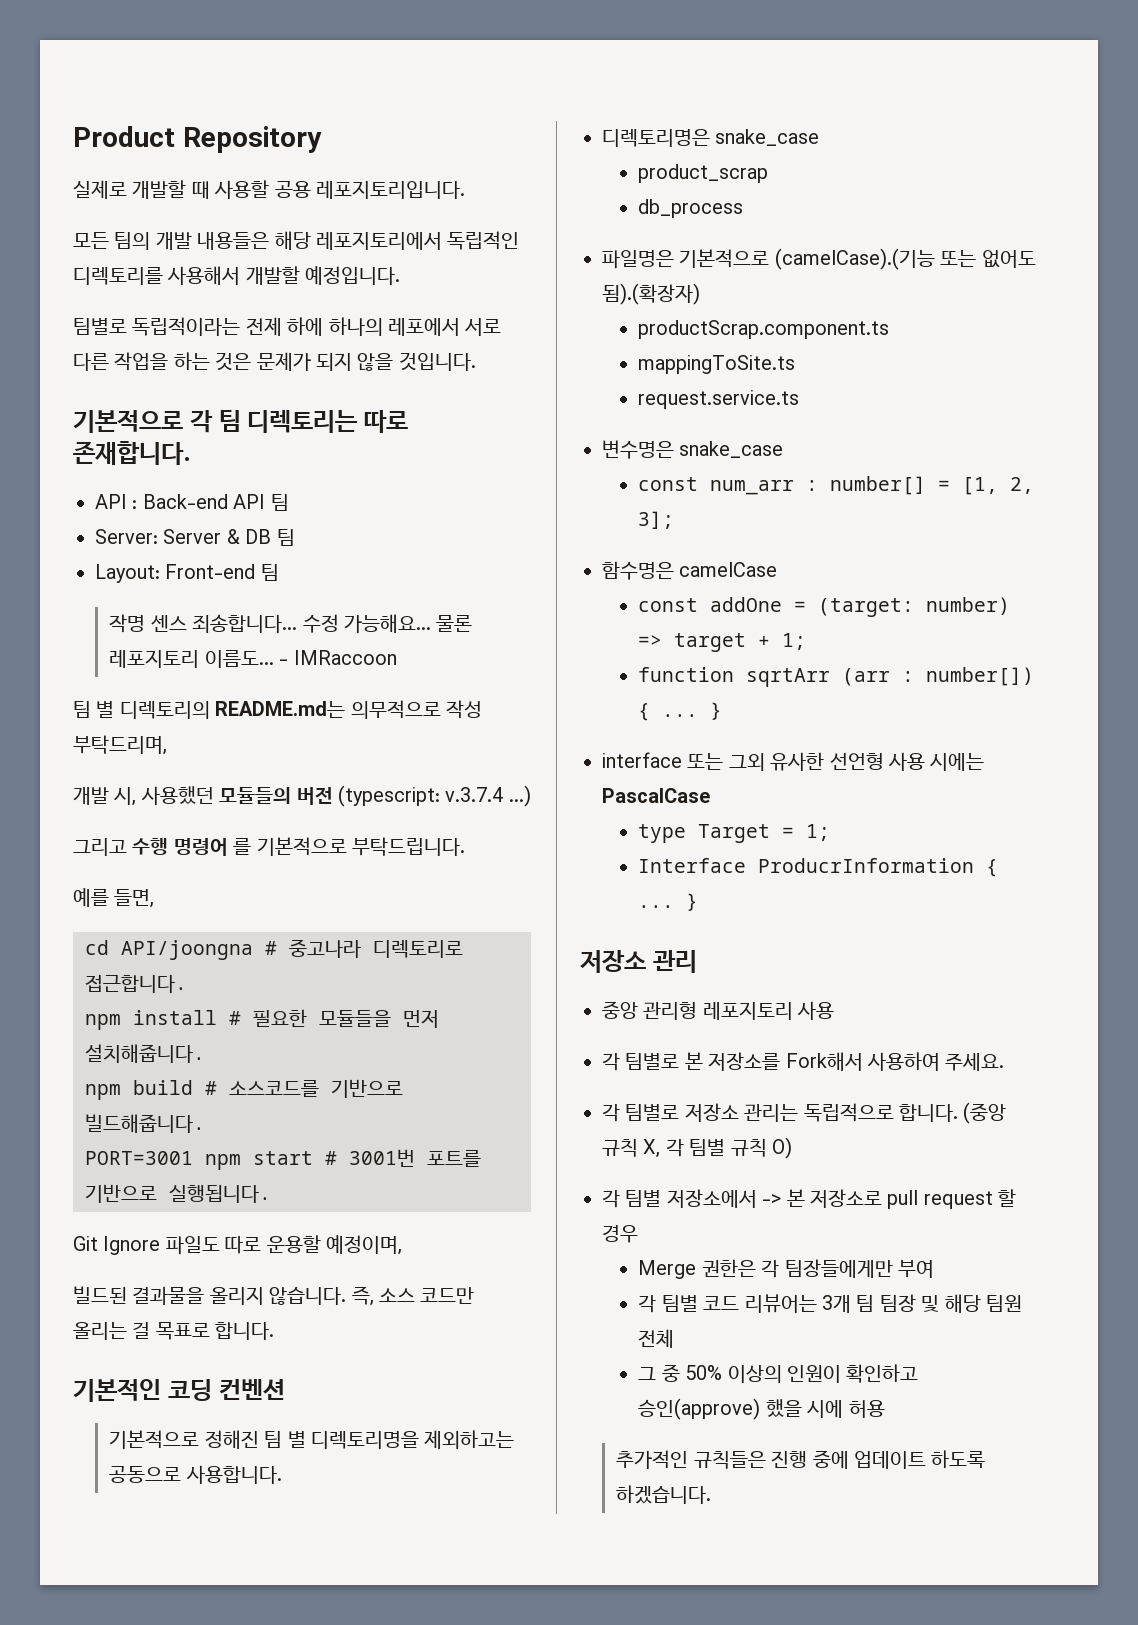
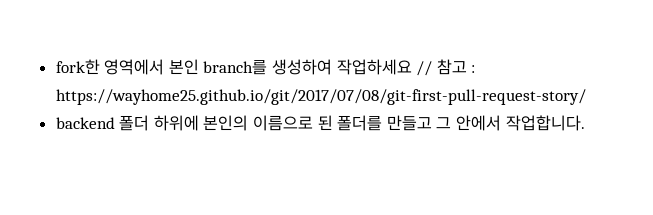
- Product Repository
- 실제로 개발할 때 사용할 공용 레포지토리입니다.
- 모든 팀의 개발 내용들은 해당 레포지토리에서 독립적인 디렉토리를 사용해서 개발할 예정입니다.
- 팀별로 독립적이라는 전제 하에 하나의 레포에서 서로 다른 작업을 하는 것은 문제가 되지 않을 것입니다.
- 기본적으로 각 팀 디렉토리는 따로 존재합니다.
- API : Back-end API 팀
- Server: Server & DB 팀
- Layout: Front-end 팀
- 작명 센스 죄송합니다... 수정 가능해요... 물론 레포지토리 이름도... - IMRaccoon
- 팀 별 디렉토리의 README.md는 의무적으로 작성 부탁드리며,
- 개발 시, 사용했던 모듈들의 버전 (typescript: v.3.7.4 ...)
- 그리고 수행 명령어 를 기본적으로 부탁드립니다.
- 예를 들면,
- cd API/joongna # 중고나라 디렉토리로 접근합니다.
- npm install # 필요한 모듈들을 먼저 설치해줍니다.
- npm build # 소스코드를 기반으로 빌드해줍니다.
- PORT=3001 npm start # 3001번 포트를 기반으로 실행됩니다.
- Git Ignore 파일도 따로 운용할 예정이며,
- 빌드된 결과물을 올리지 않습니다. 즉, 소스 코드만 올리는 걸 목표로 합니다.
- 기본적인 코딩 컨벤션
- 기본적으로 정해진 팀 별 디렉토리명을 제외하고는 공동으로 사용합니다.
- 디렉토리명은 snake_case
- product_scrap
- db_process
- 파일명은 기본적으로 (camelCase).(기능 또는 없어도 됨).(확장자)
- productScrap.component.ts
- mappingToSite.ts
- request.service.ts
- 변수명은 snake_case
- const num_arr : number[] = [1, 2, 3];
- 함수명은 camelCase
- const addOne = (target: number) => target + 1;
- function sqrtArr (arr : number[]) { ... }
- interface 또는 그외 유사한 선언형 사용 시에는 PascalCase
- type Target = 1;
- Interface ProducrInformation { ... }
- 저장소 관리
- 중앙 관리형 레포지토리 사용
- 각 팀별로 본 저장소를 Fork해서 사용하여 주세요.
- 각 팀별로 저장소 관리는 독립적으로 합니다. (중앙 규칙 X, 각 팀별 규칙 O)
- 각 팀별 저장소에서 -> 본 저장소로 pull request 할 경우
- Merge 권한은 각 팀장들에게만 부여
- 각 팀별 코드 리뷰어는 3개 팀 팀장 및 해당 팀원 전체
- 그 중 50% 이상의 인원이 확인하고 승인(approve) 했을 시에 허용
- 추가적인 규칙들은 진행 중에 업데이트 하도록 하겠습니다.
+ fork한 영역에서 본인 branch를 생성하여 작업하세요 // 참고 : https://wayhome25.github.io/git/2017/07/08/git-first-pull-request-story/
+ backend 폴더 하위에 본인의 이름으로 된 폴더를 만들고 그 안에서 작업합니다.

